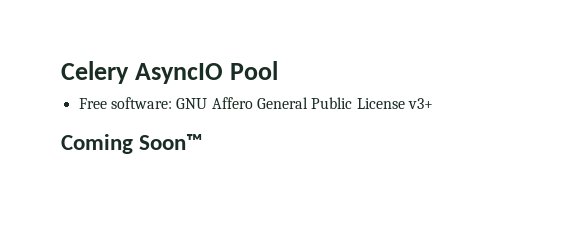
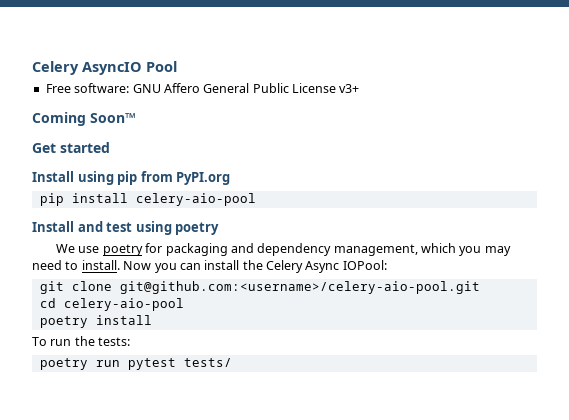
+ Get started
+ Install using pip from PyPI.org
+ pip install celery-aio-pool
+ Install and test using poetry
+ We use poetry for packaging and dependency management, which you may need to install. Now you can install the Celery Async IOPool:
+ git clone git@github.com:<username>/celery-aio-pool.git
+ cd celery-aio-pool
+ poetry install
+ To run the tests:
+ poetry run pytest tests/

